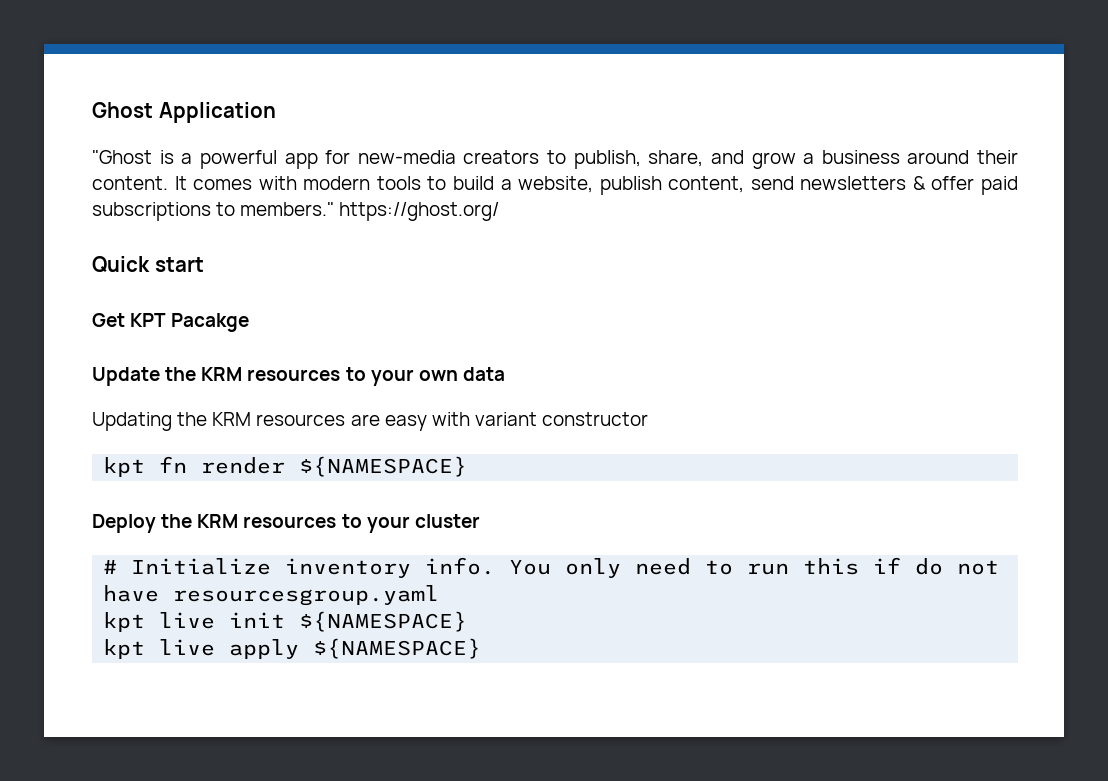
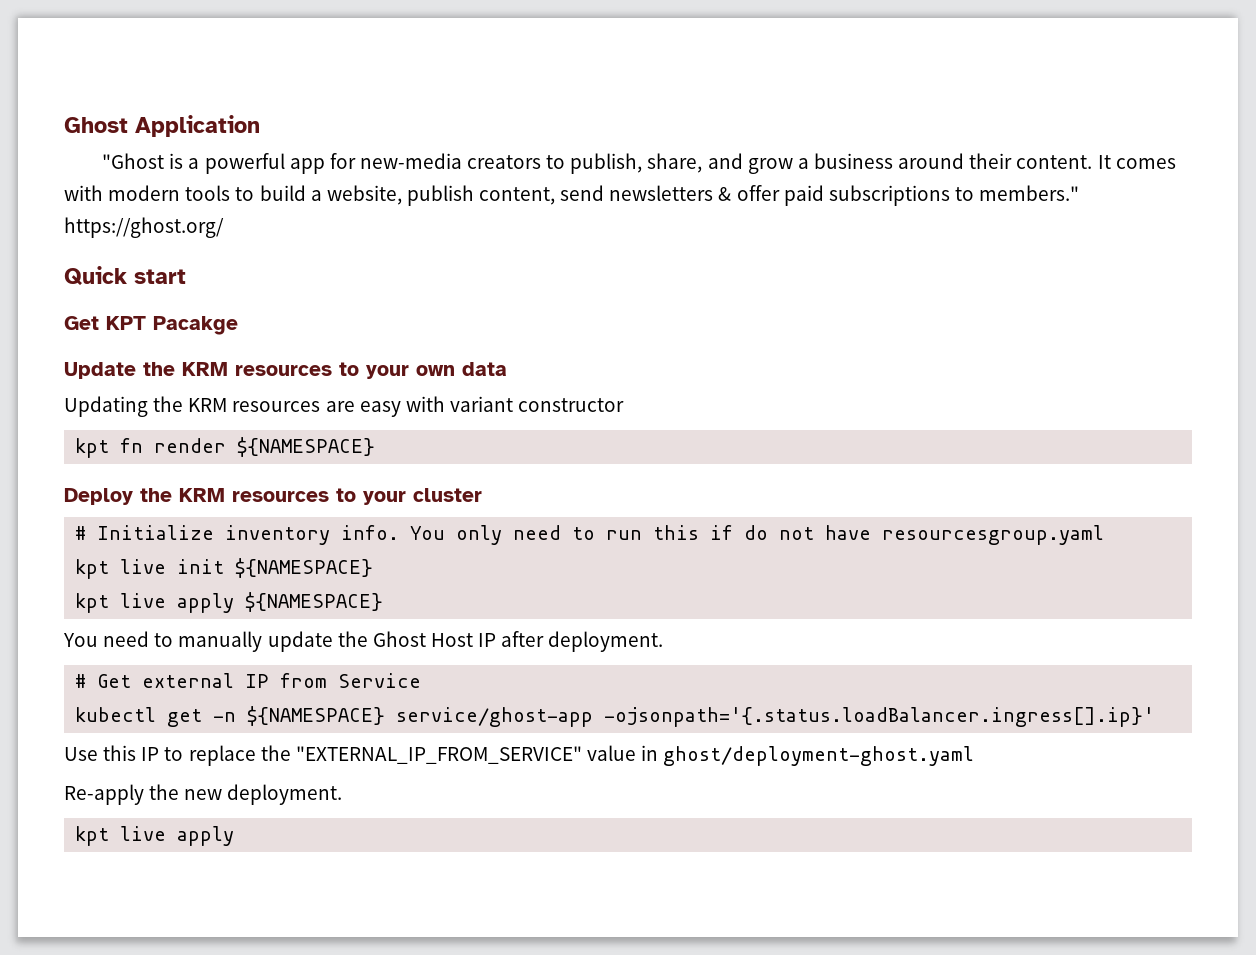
+ You need to manually update the Ghost Host IP after deployment.
+ # Get external IP from Service
+ kubectl get -n ${NAMESPACE} service/ghost-app -ojsonpath='{.status.loadBalancer.ingress[].ip}'
+ Use this IP to replace the "EXTERNAL_IP_FROM_SERVICE" value in ghost/deployment-ghost.yaml
+ Re-apply the new deployment.
+ kpt live apply

